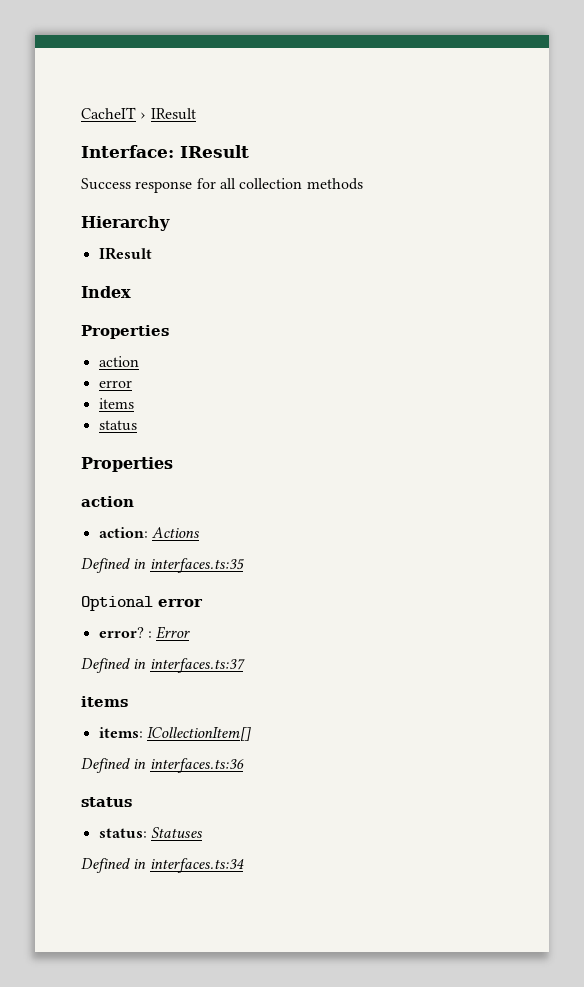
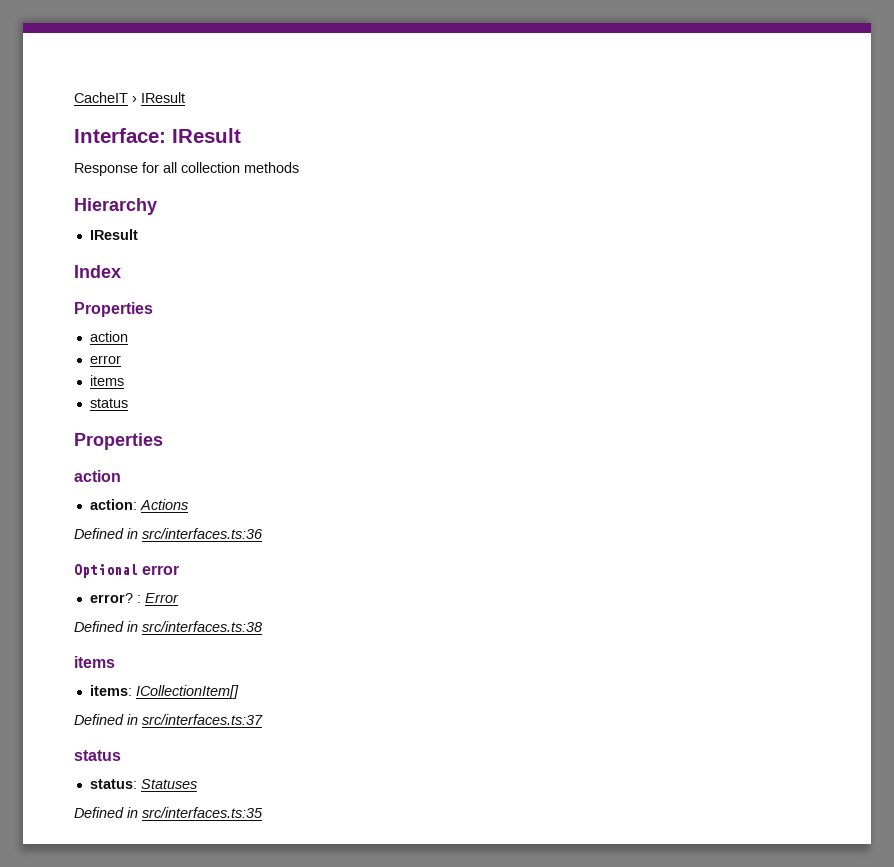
- Success response for all collection methods
+ Response for all collection methods
- Defined in interfaces.ts:35
+ Defined in src/interfaces.ts:36
- Defined in interfaces.ts:37
+ Defined in src/interfaces.ts:38
- Defined in interfaces.ts:36
+ Defined in src/interfaces.ts:37
- Defined in interfaces.ts:34
+ Defined in src/interfaces.ts:35

